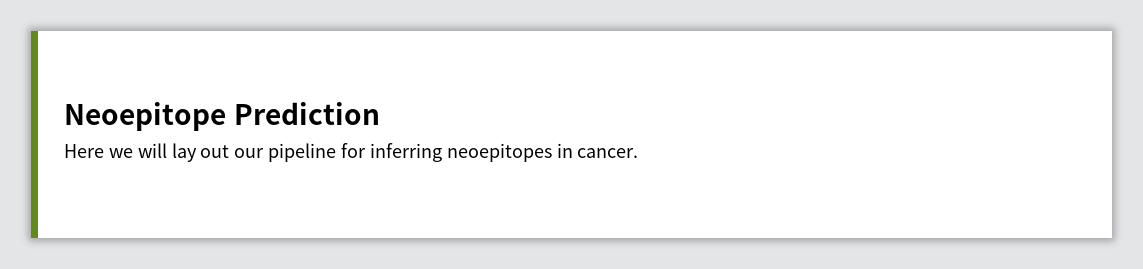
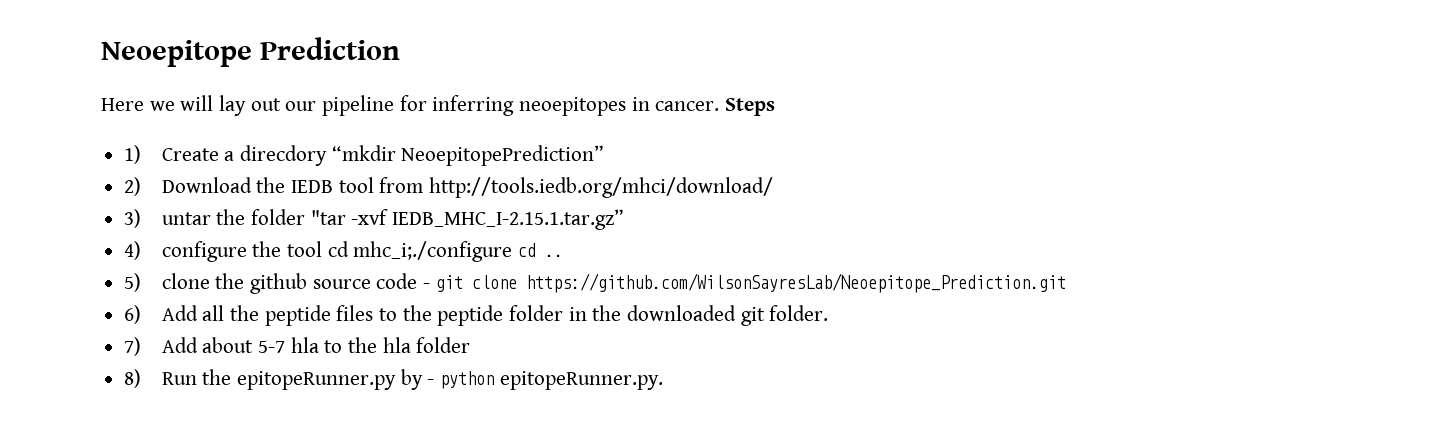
+ Steps
+ 1) Create a direcdory “mkdir NeoepitopePrediction”
+ 2) Download the IEDB tool from http://tools.iedb.org/mhci/download/
+ 3) untar the folder "tar -xvf IEDB_MHC_I-2.15.1.tar.gz”
+ 4) configure the tool cd mhc_i;./configure cd ..
+ 5) clone the github source code - git clone https://github.com/WilsonSayresLab/Neoepitope_Prediction.git
+ 6) Add all the peptide files to the peptide folder in the downloaded git folder.
+ 7) Add about 5-7 hla to the hla folder
+ 8) Run the epitopeRunner.py by - python epitopeRunner.py.

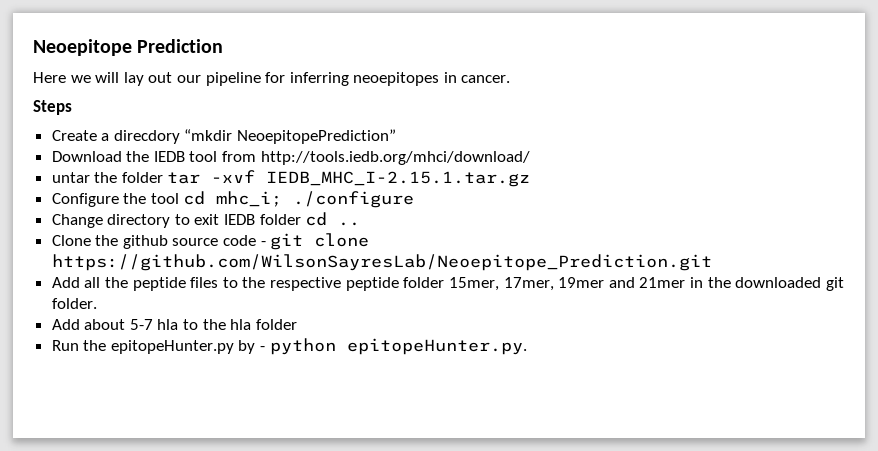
- Here we will lay out our pipeline for inferring neoepitopes in cancer. Steps
+ Here we will lay out our pipeline for inferring neoepitopes in cancer.
+ Steps
- 1) Create a direcdory “mkdir NeoepitopePrediction”
+ Create a direcdory “mkdir NeoepitopePrediction”
- 2) Download the IEDB tool from http://tools.iedb.org/mhci/download/
+ Download the IEDB tool from http://tools.iedb.org/mhci/download/
- 3) untar the folder "tar -xvf IEDB_MHC_I-2.15.1.tar.gz”
- 4) configure the tool cd mhc_i;./configure cd ..
+ untar the folder tar -xvf IEDB_MHC_I-2.15.1.tar.gz
+ Configure the tool cd mhc_i; ./configure
+ Change directory to exit IEDB folder cd ..
- 5) clone the github source code - git clone https://github.com/WilsonSayresLab/Neoepitope_Prediction.git
+ Clone the github source code - git clone https://github.com/WilsonSayresLab/Neoepitope_Prediction.git
- 6) Add all the peptide files to the peptide folder in the downloaded git folder.
+ Add all the peptide files to the respective peptide folder 15mer, 17mer, 19mer and 21mer in the downloaded git folder.
- 7) Add about 5-7 hla to the hla folder
+ Add about 5-7 hla to the hla folder
- 8) Run the epitopeRunner.py by - python epitopeRunner.py.
+ Run the epitopeHunter.py by - python epitopeHunter.py.

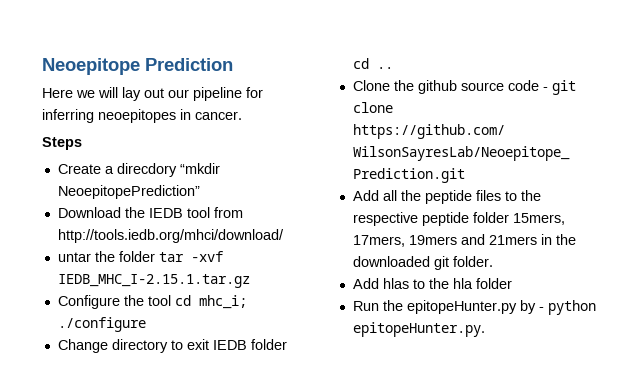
- Add all the peptide files to the respective peptide folder 15mer, 17mer, 19mer and 21mer in the downloaded git folder.
+ Add all the peptide files to the respective peptide folder 15mers, 17mers, 19mers and 21mers in the downloaded git folder.
- Add about 5-7 hla to the hla folder
+ Add hlas to the hla folder

